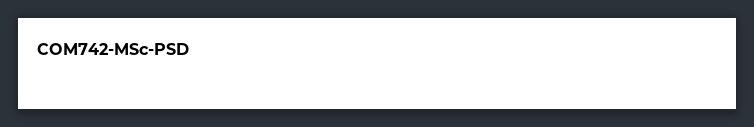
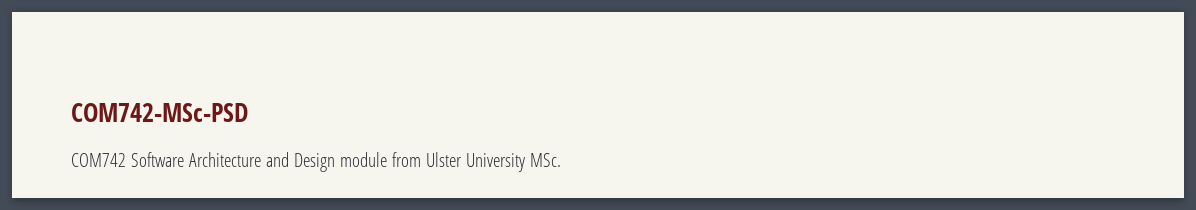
+ COM742 Software Architecture and Design module from Ulster University MSc.

